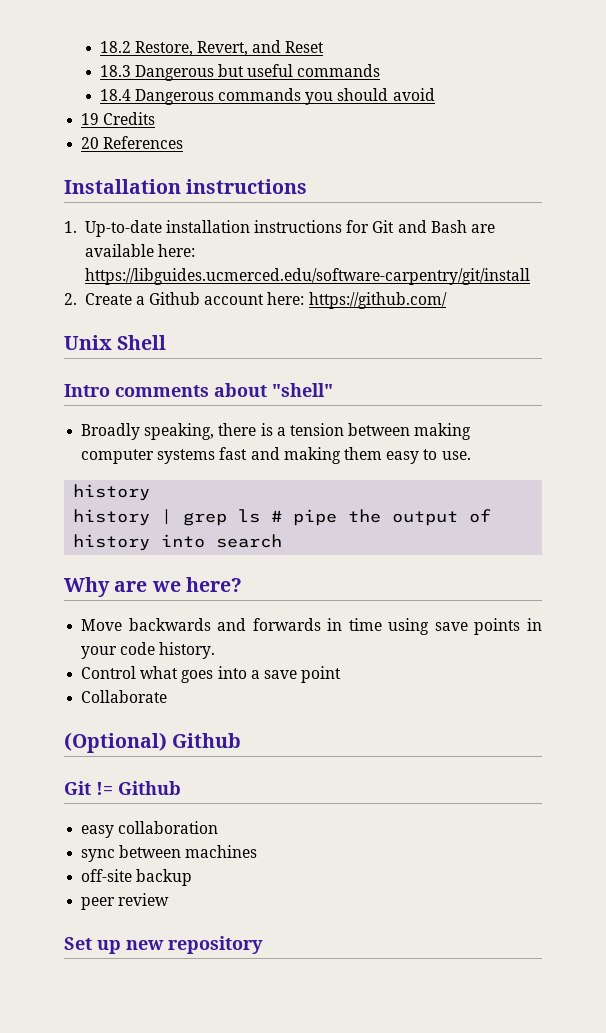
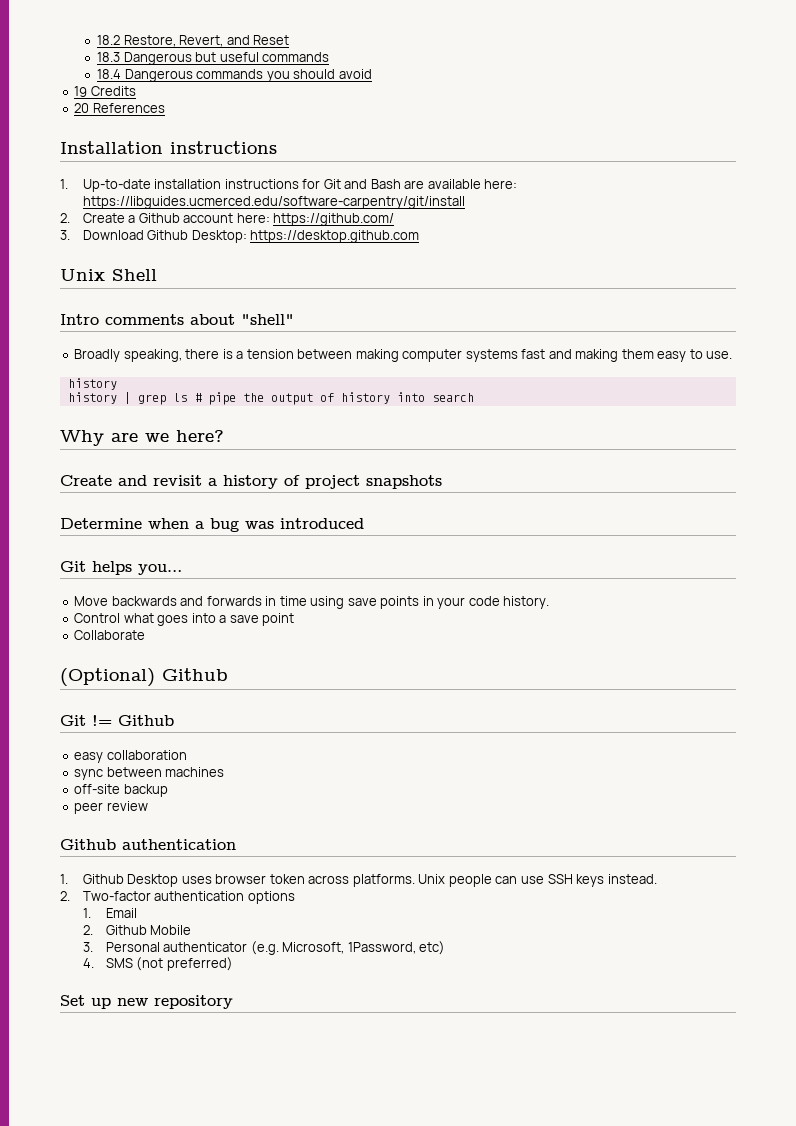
+ 3. Download Github Desktop: https://desktop.github.com
+ Create and revisit a history of project snapshots
+ Determine when a bug was introduced
+ Git helps you…
+ Github authentication
+ 1. Github Desktop uses browser token across platforms. Unix people can use SSH keys instead.
+ 2. Two-factor authentication options
+ 1. Email
+ 2. Github Mobile
+ 3. Personal authenticator (e.g. Microsoft, 1Password, etc)
+ 4. SMS (not preferred)

